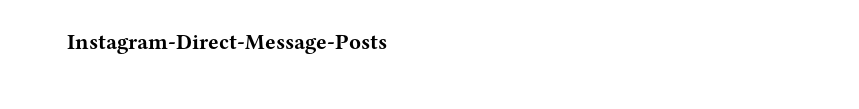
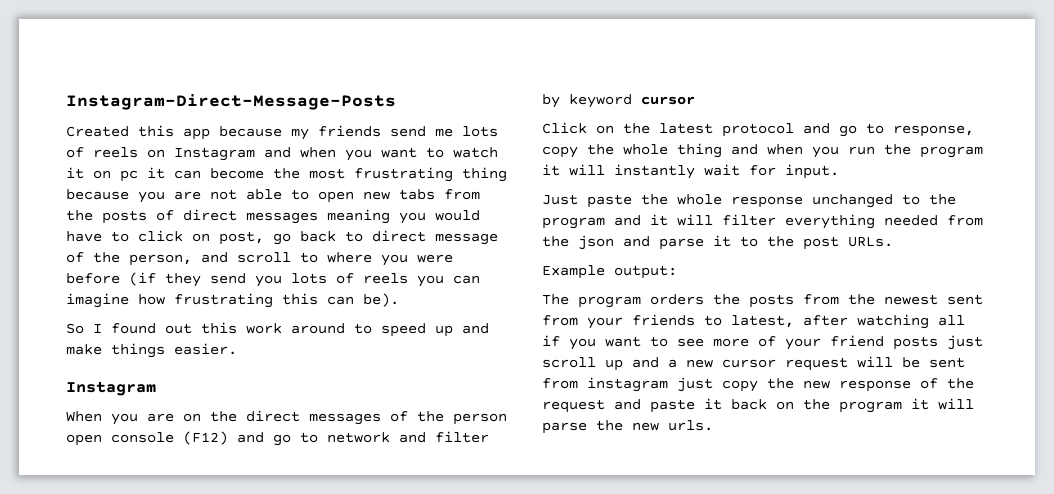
+ Created this app because my friends send me lots of reels on Instagram and when you want to watch it on pc it can become the most frustrating thing because you are not able to open new tabs from the posts of direct messages meaning you would have to click on post, go back to direct message of the person, and scroll to where you were before (if they send you lots of reels you can imagine how frustrating this can be).
+ So I found out this work around to speed up and make things easier.
+ Instagram
+ When you are on the direct messages of the person open console (F12) and go to network and filter by keyword cursor
+ Click on the latest protocol and go to response, copy the whole thing and when you run the program it will instantly wait for input.
+ Just paste the whole response unchanged to the program and it will filter everything needed from the json and parse it to the post URLs.
+ Example output:
+ The program orders the posts from the newest sent from your friends to latest, after watching all if you want to see more of your friend posts just scroll up and a new cursor request will be sent from instagram just copy the new response of the request and paste it back on the program it will parse the new urls.

